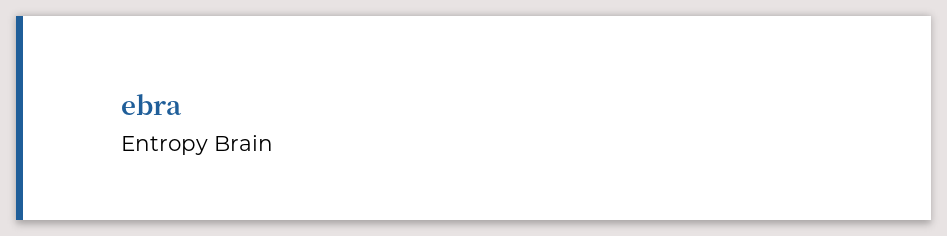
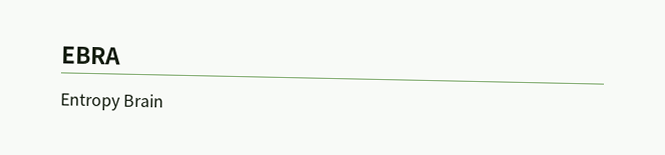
- ebra
+ EBRA

